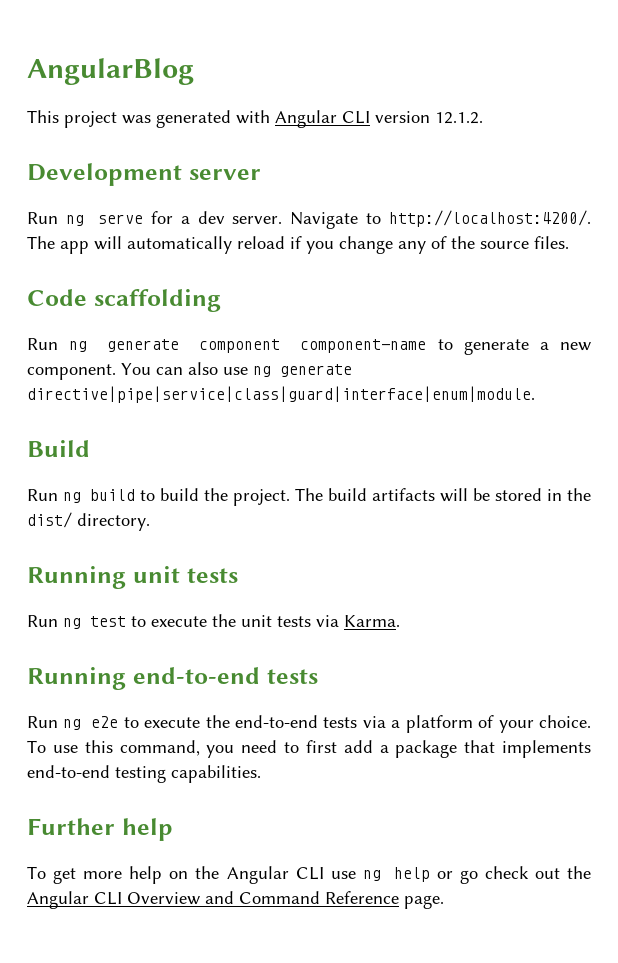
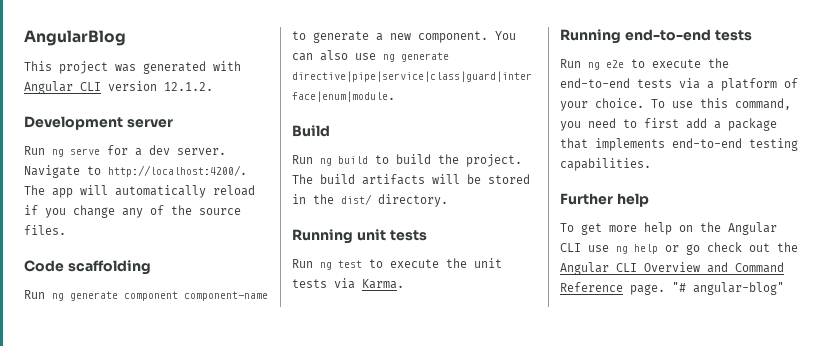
+ "# angular-blog"

